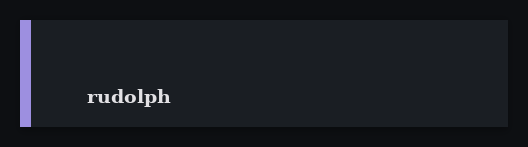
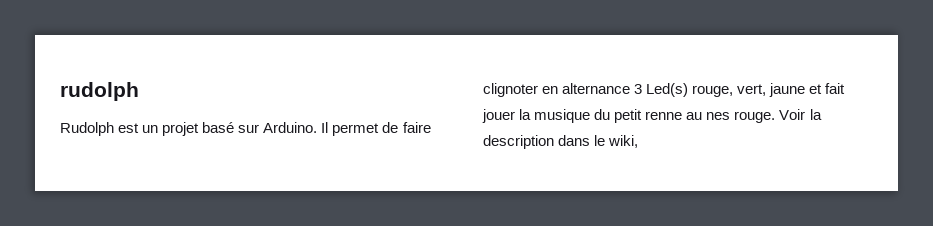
+ Rudolph est un projet basé sur Arduino. Il permet de faire clignoter en alternance 3 Led(s) rouge, vert, jaune et fait jouer la musique du petit renne au nes rouge. Voir la description dans le wiki,

